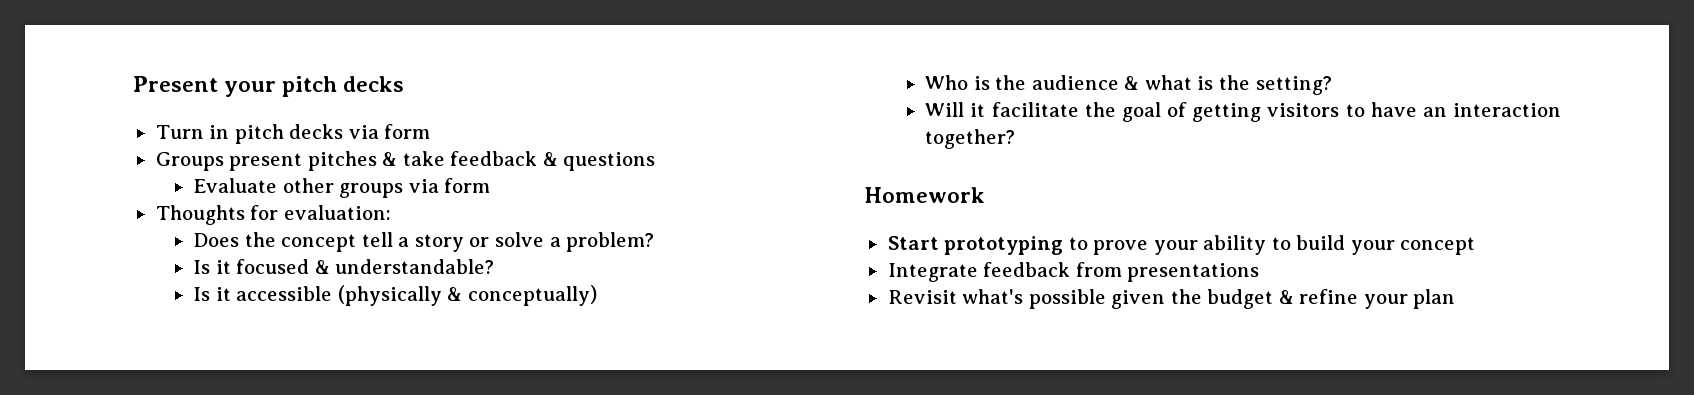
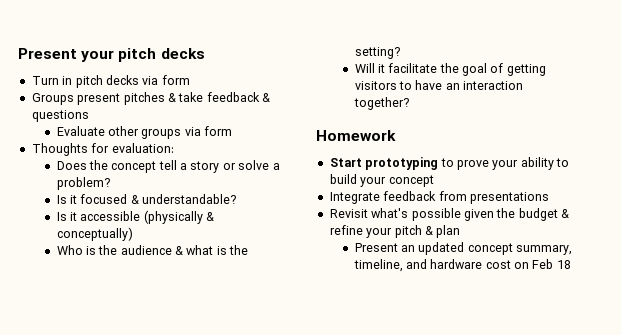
- Revisit what's possible given the budget & refine your plan
+ Revisit what's possible given the budget & refine your pitch & plan
+ Present an updated concept summary, timeline, and hardware cost on Feb 18

